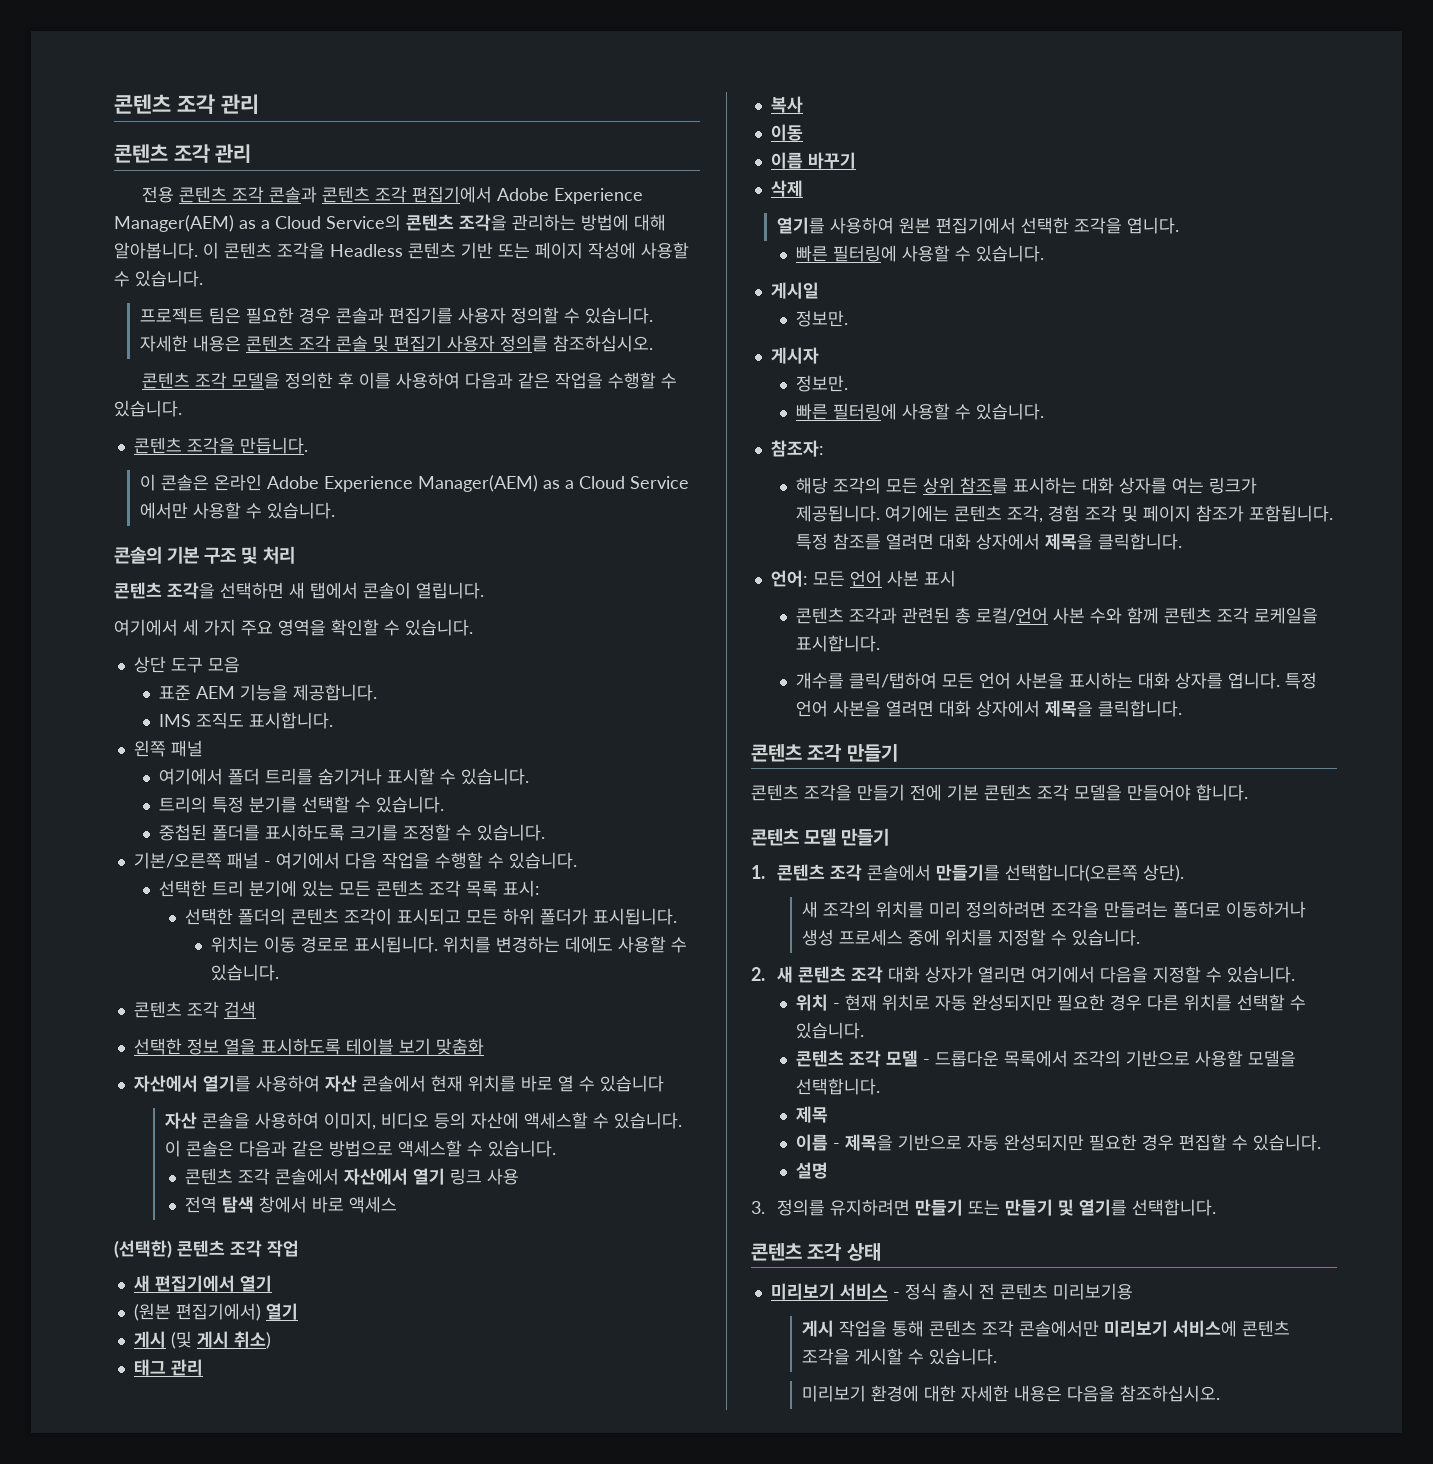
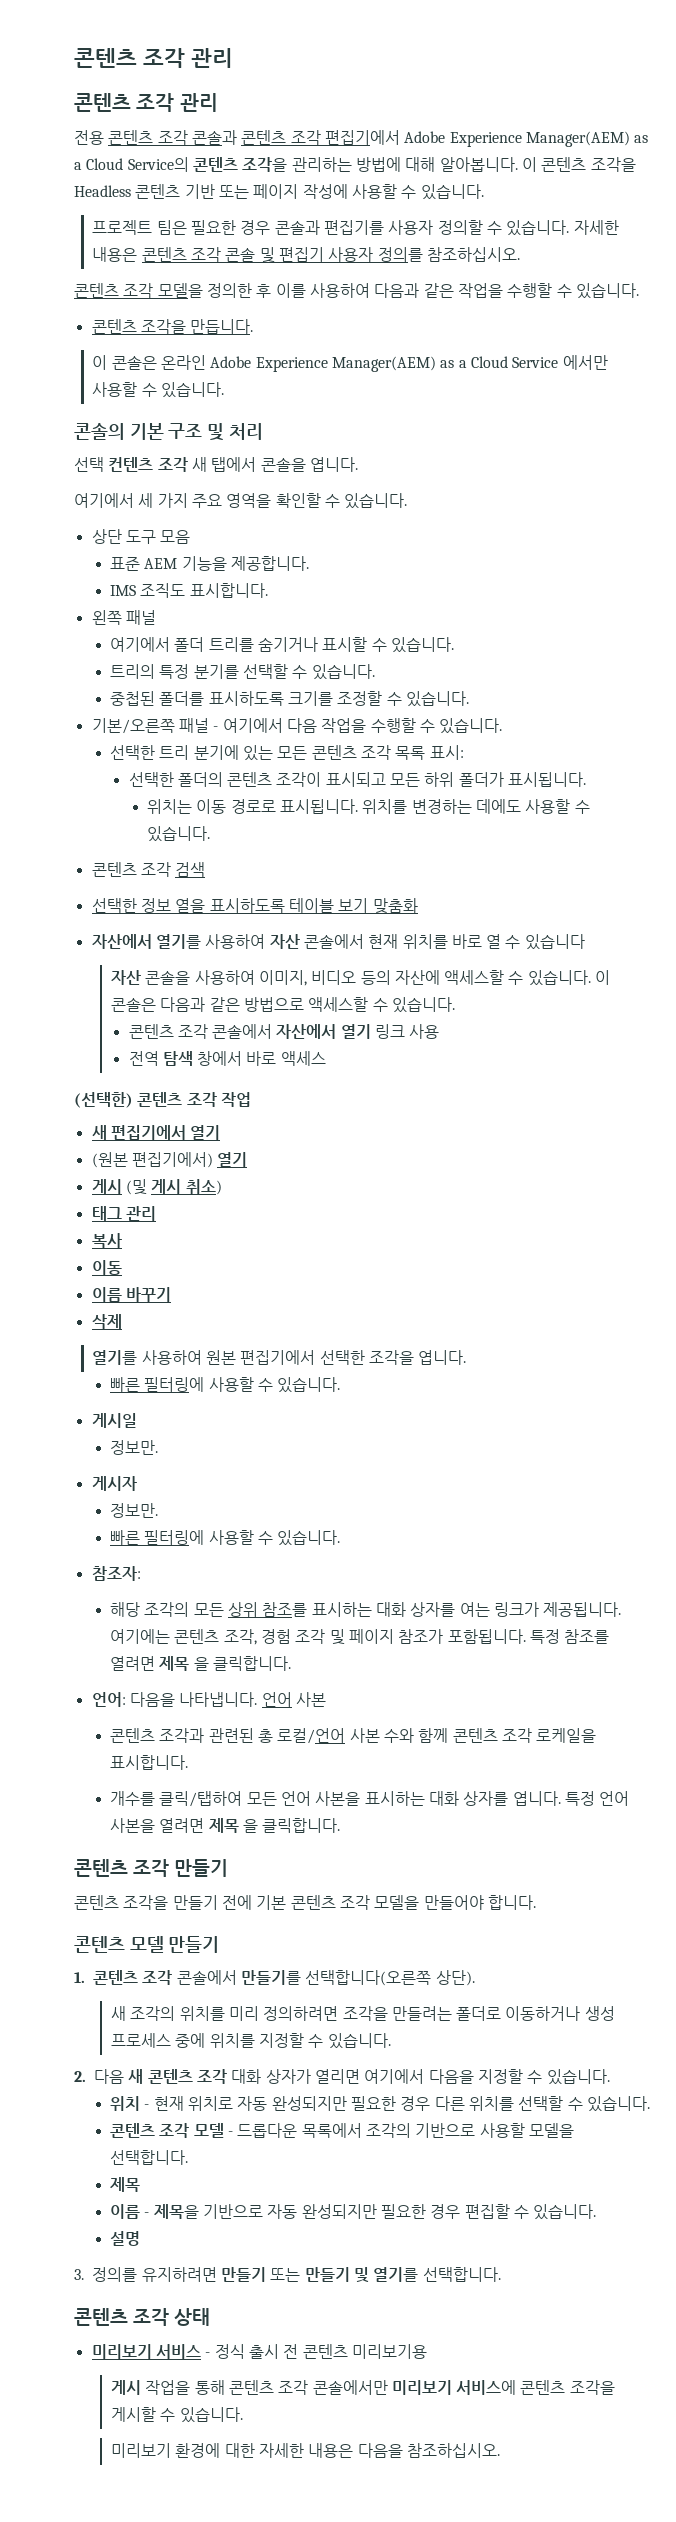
- 콘텐츠 조각을 선택하면 새 탭에서 콘솔이 열립니다.
+ 선택 컨텐츠 조각 새 탭에서 콘솔을 엽니다.
- 특정 참조를 열려면 대화 상자에서 제목을 클릭합니다.
+ 특정 참조를 열려면 제목 을 클릭합니다.
- 언어: 모든 언어 사본 표시
+ 언어: 다음을 나타냅니다. 언어 사본
- 특정 언어 사본을 열려면 대화 상자에서 제목을 클릭합니다.
+ 특정 언어 사본을 열려면 제목 을 클릭합니다.
- 2. 새 콘텐츠 조각 대화 상자가 열리면 여기에서 다음을 지정할 수 있습니다.
+ 2. 다음 새 콘텐츠 조각 대화 상자가 열리면 여기에서 다음을 지정할 수 있습니다.

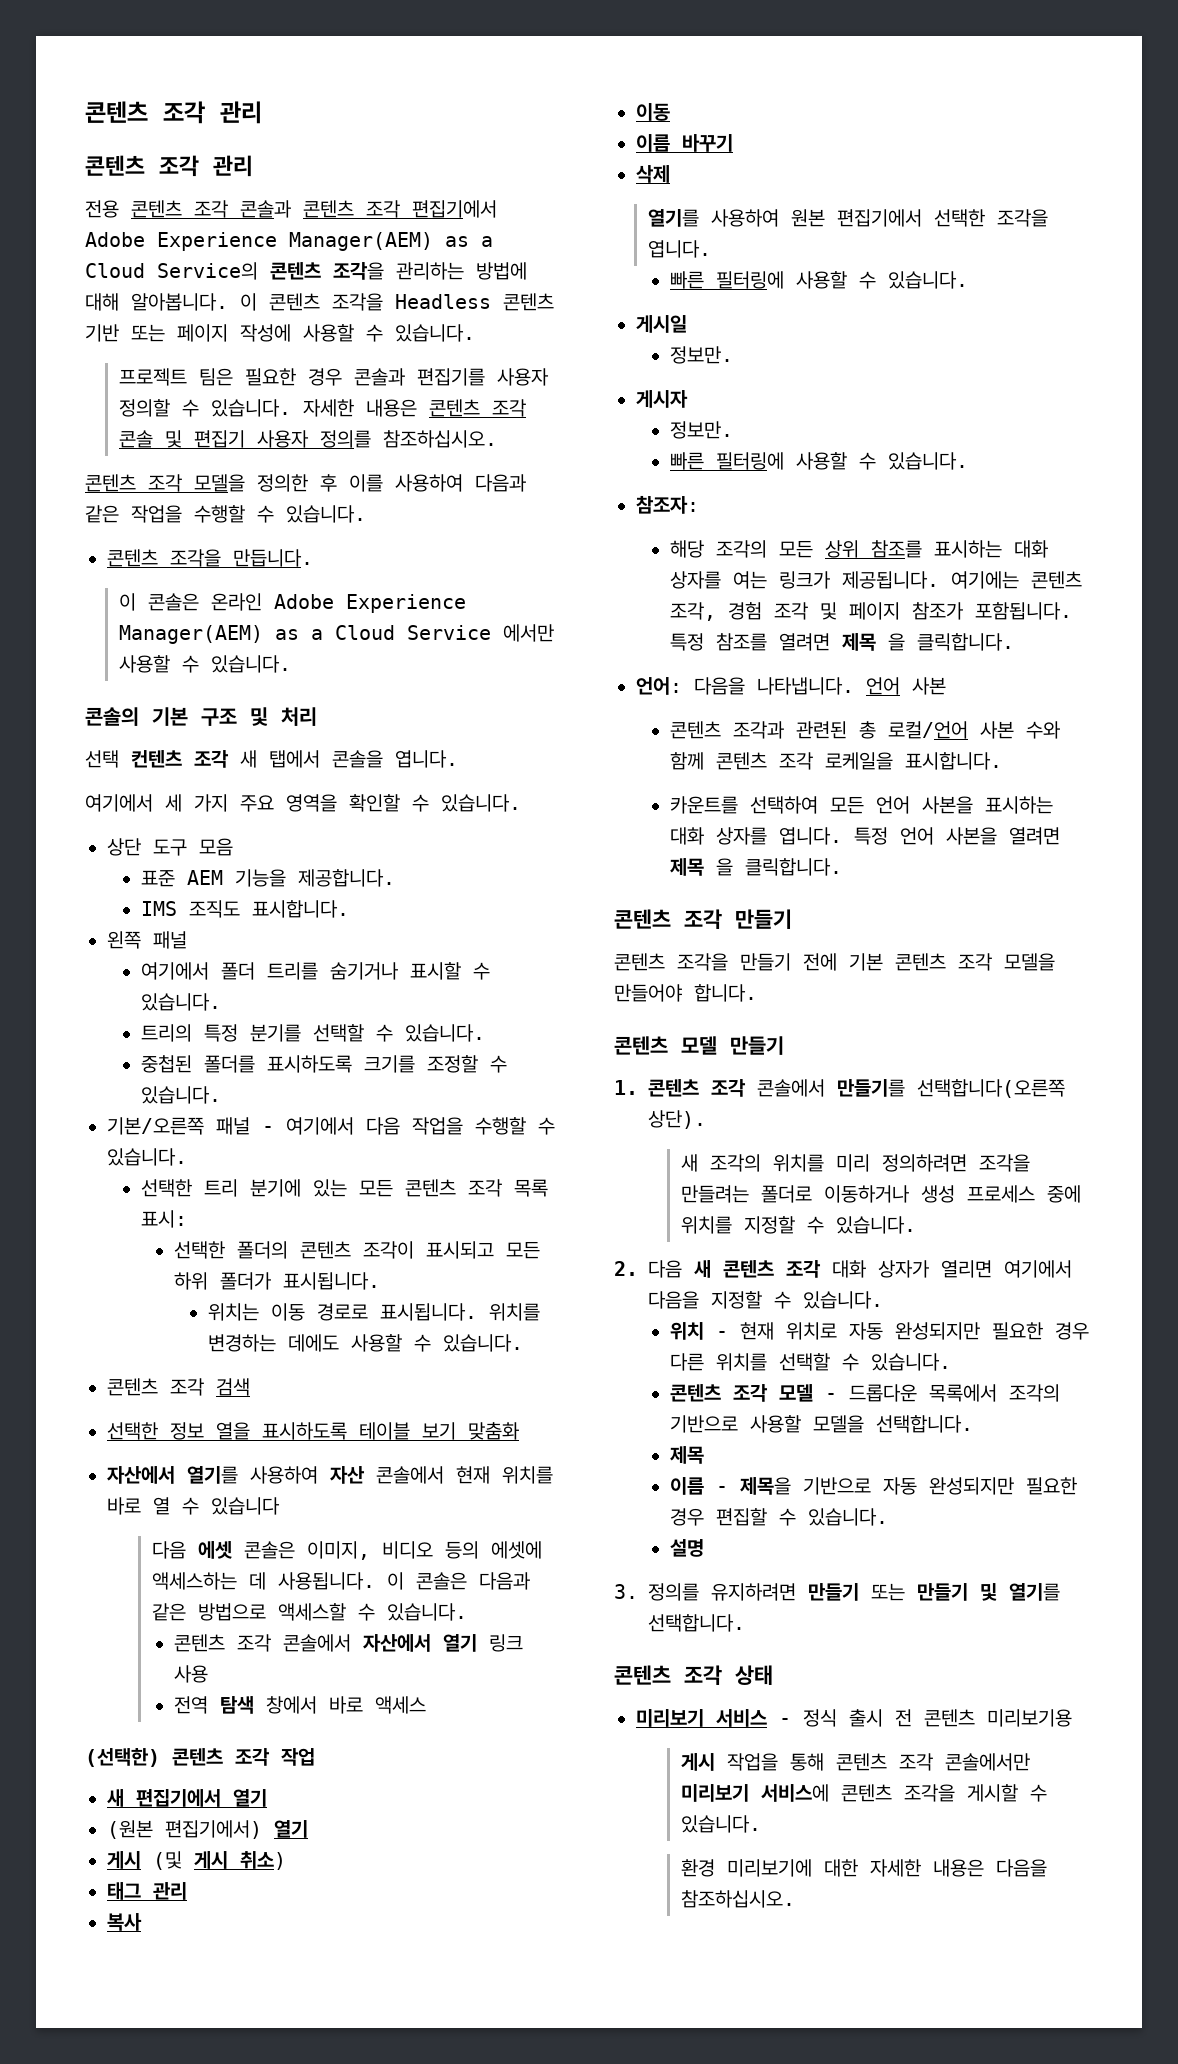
- 자산 콘솔을 사용하여 이미지, 비디오 등의 자산에 액세스할 수 있습니다.
+ 다음 에셋 콘솔은 이미지, 비디오 등의 에셋에 액세스하는 데 사용됩니다.
- 개수를 클릭/탭하여 모든 언어 사본을 표시하는 대화 상자를 엽니다.
+ 카운트를 선택하여 모든 언어 사본을 표시하는 대화 상자를 엽니다.
- 미리보기 환경에 대한 자세한 내용은 다음을 참조하십시오.
+ 환경 미리보기에 대한 자세한 내용은 다음을 참조하십시오.

